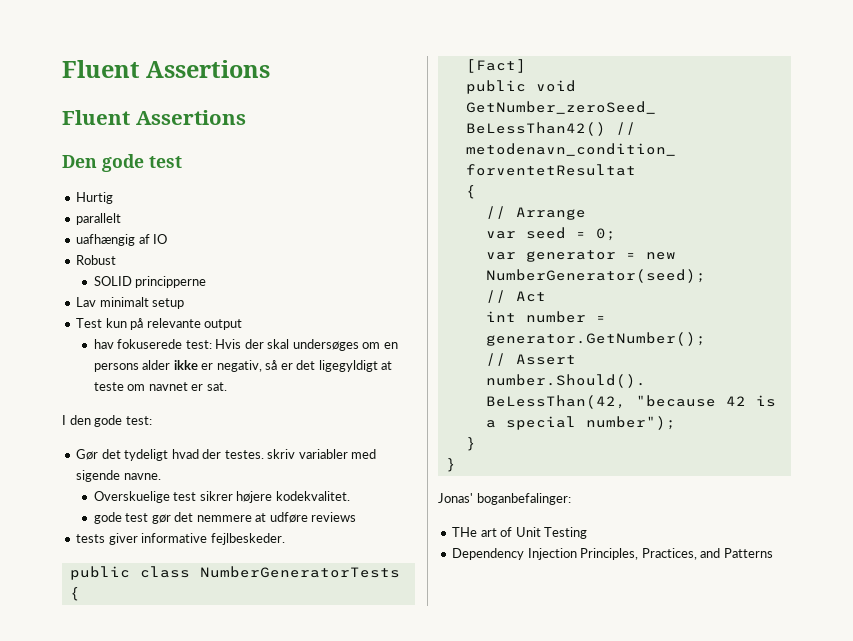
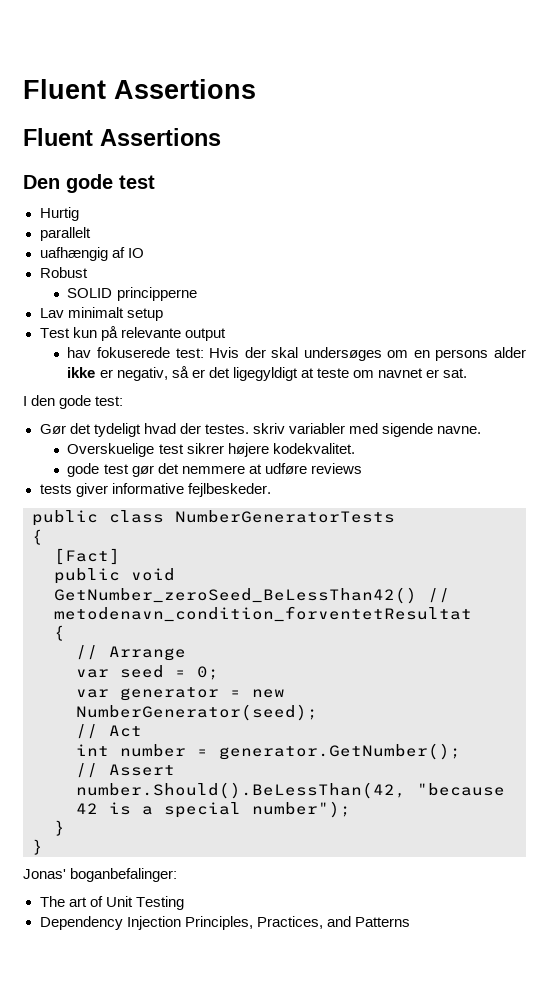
- THe art of Unit Testing
+ The art of Unit Testing

